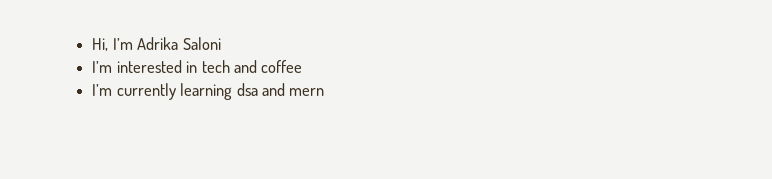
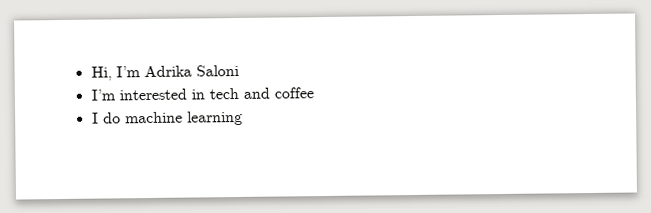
- I’m currently learning dsa and mern
+ I do machine learning

